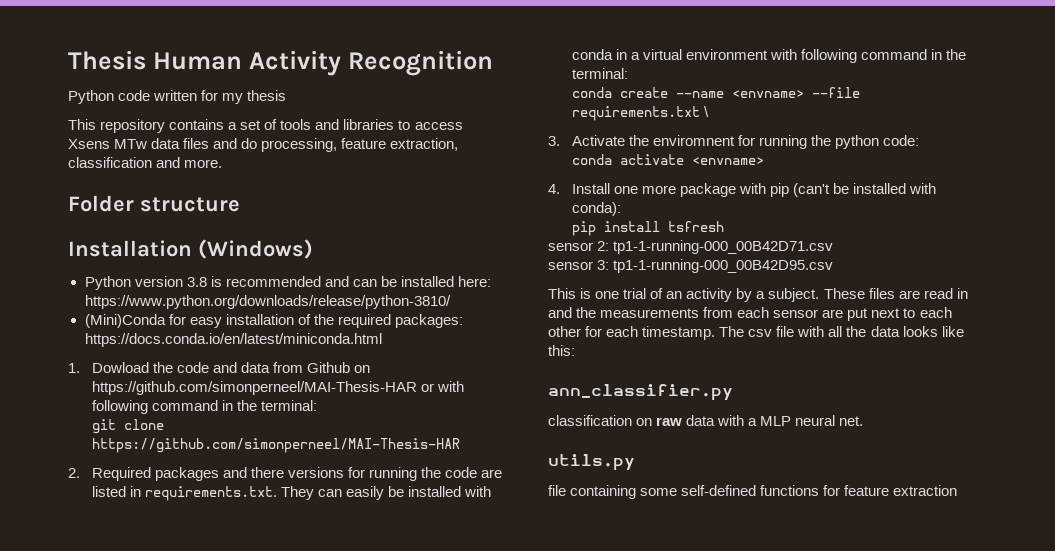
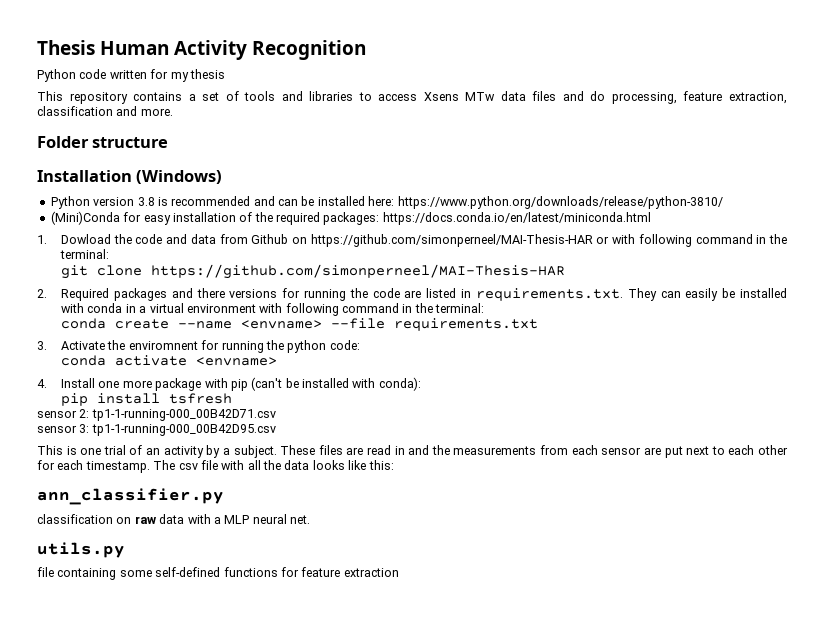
- conda create --name <envname> --file requirements.txt \
+ conda create --name <envname> --file requirements.txt

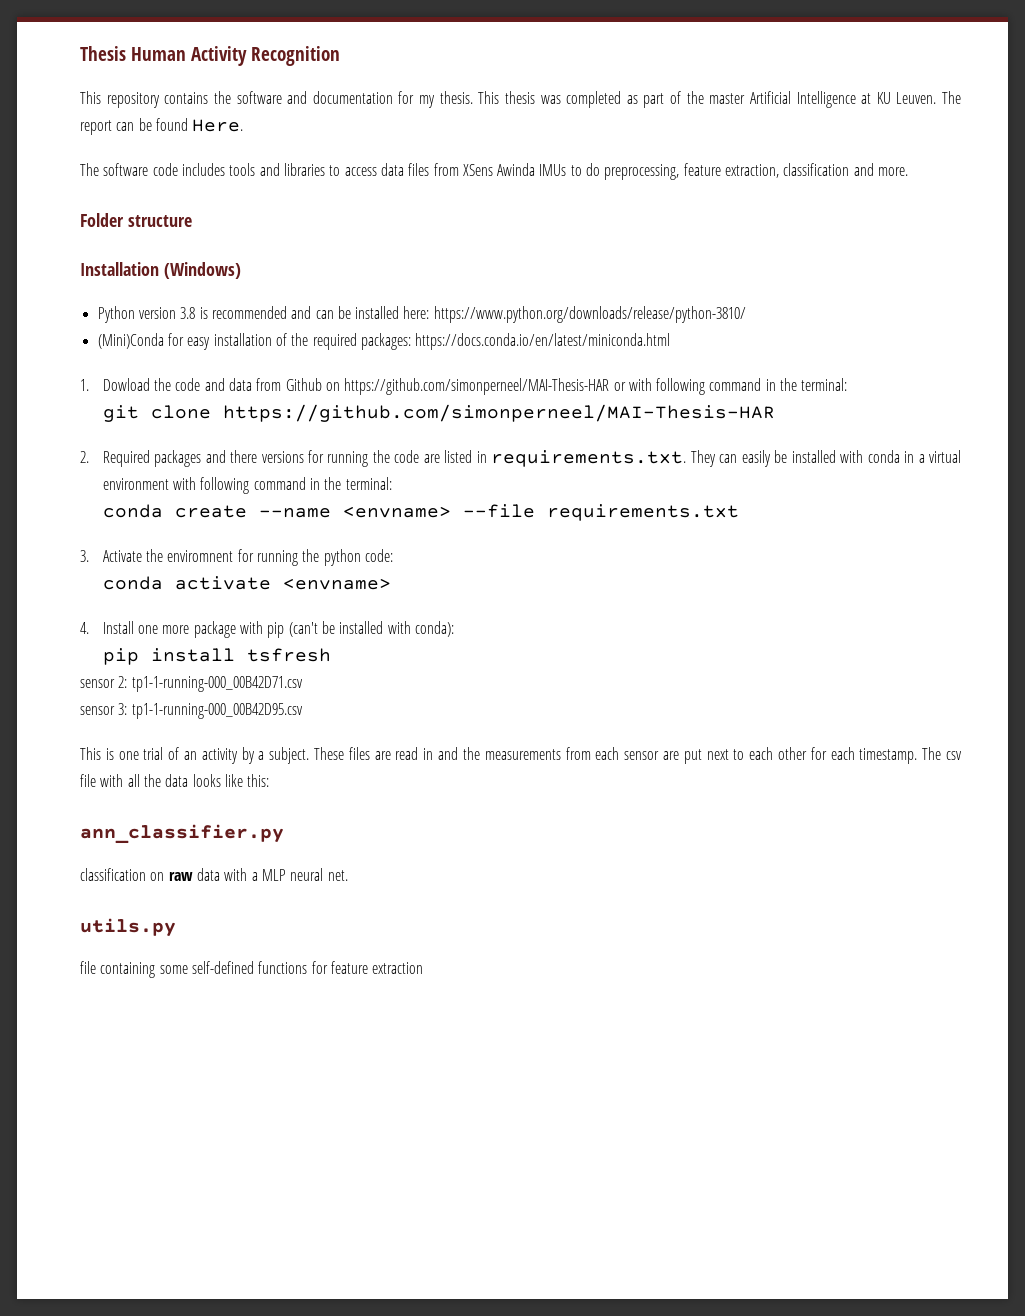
- Python code written for my thesis
- This repository contains a set of tools and libraries to access Xsens MTw data files and do processing, feature extraction, classification and more.
+ This repository contains the software and documentation for my thesis. This thesis was completed as part of the master Artificial Intelligence at KU Leuven. The report can be found Here.
+ The software code includes tools and libraries to access data files from XSens Awinda IMUs to do preprocessing, feature extraction, classification and more.

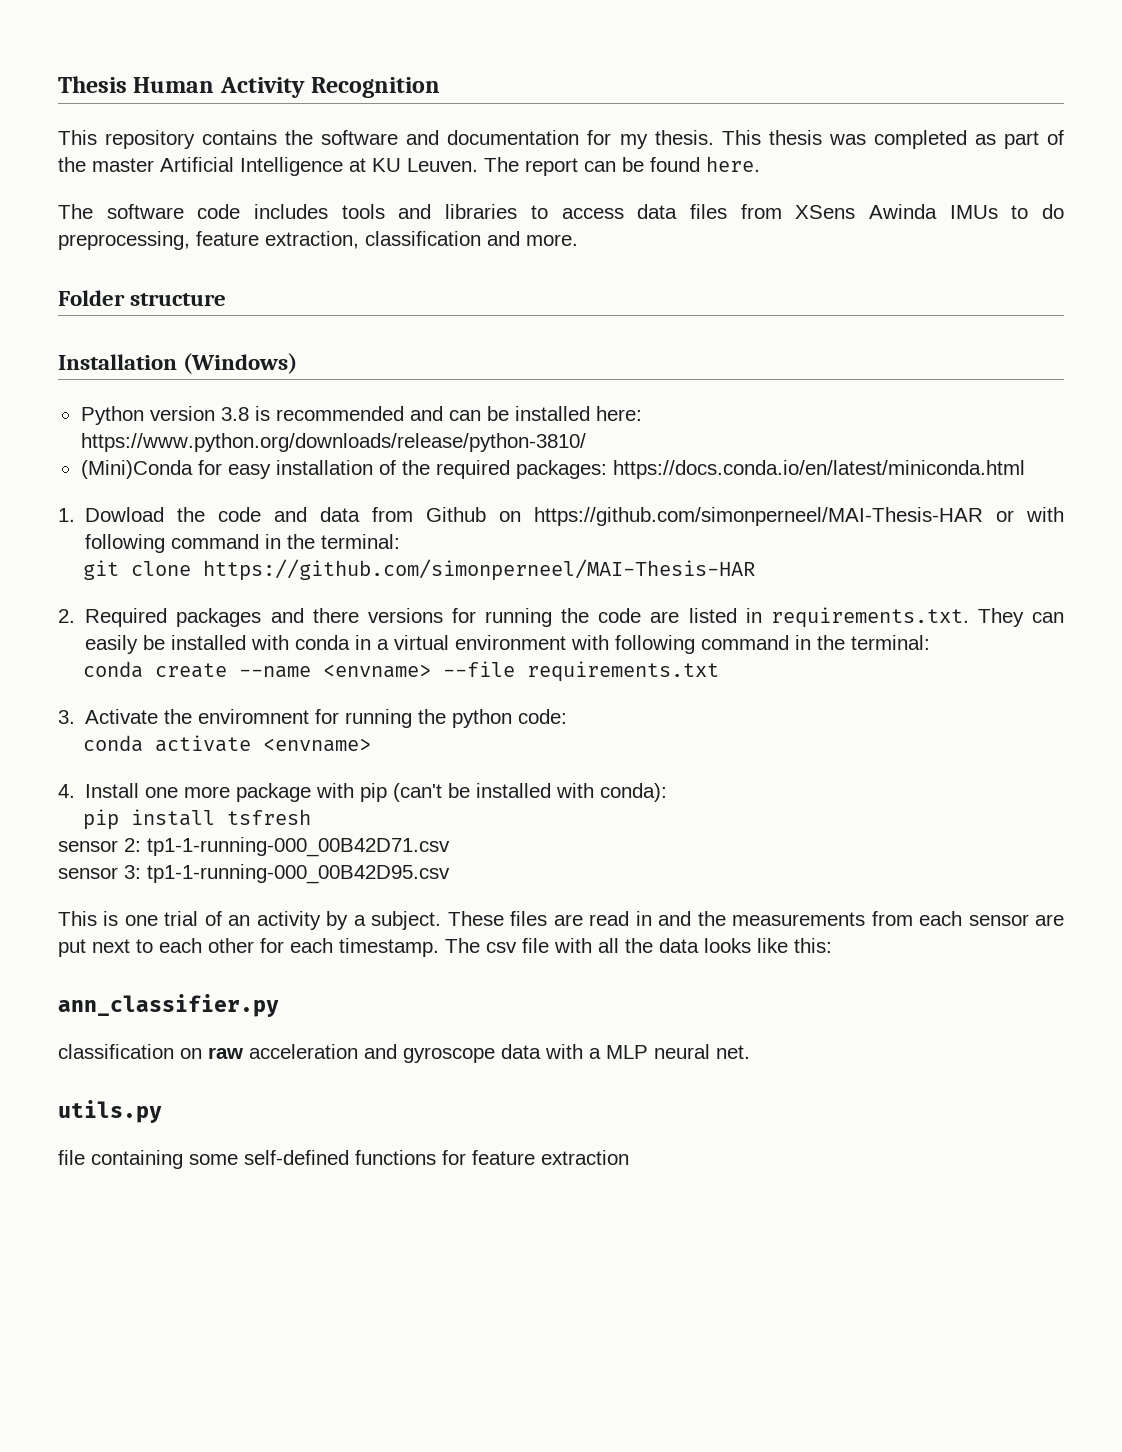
- The report can be found Here.
+ The report can be found here.
- classification on raw data with a MLP neural net.
+ classification on raw acceleration and gyroscope data with a MLP neural net.

